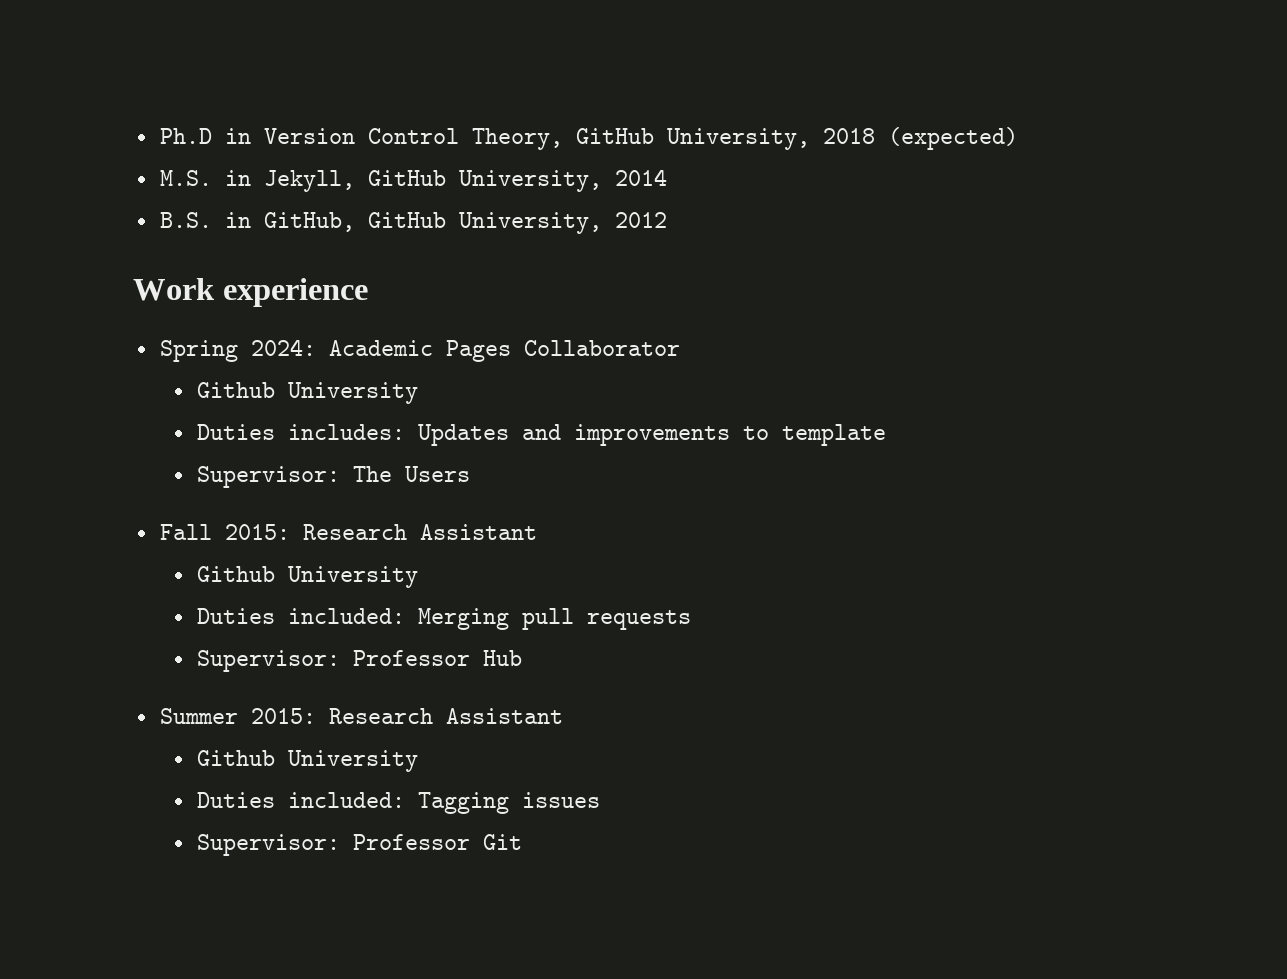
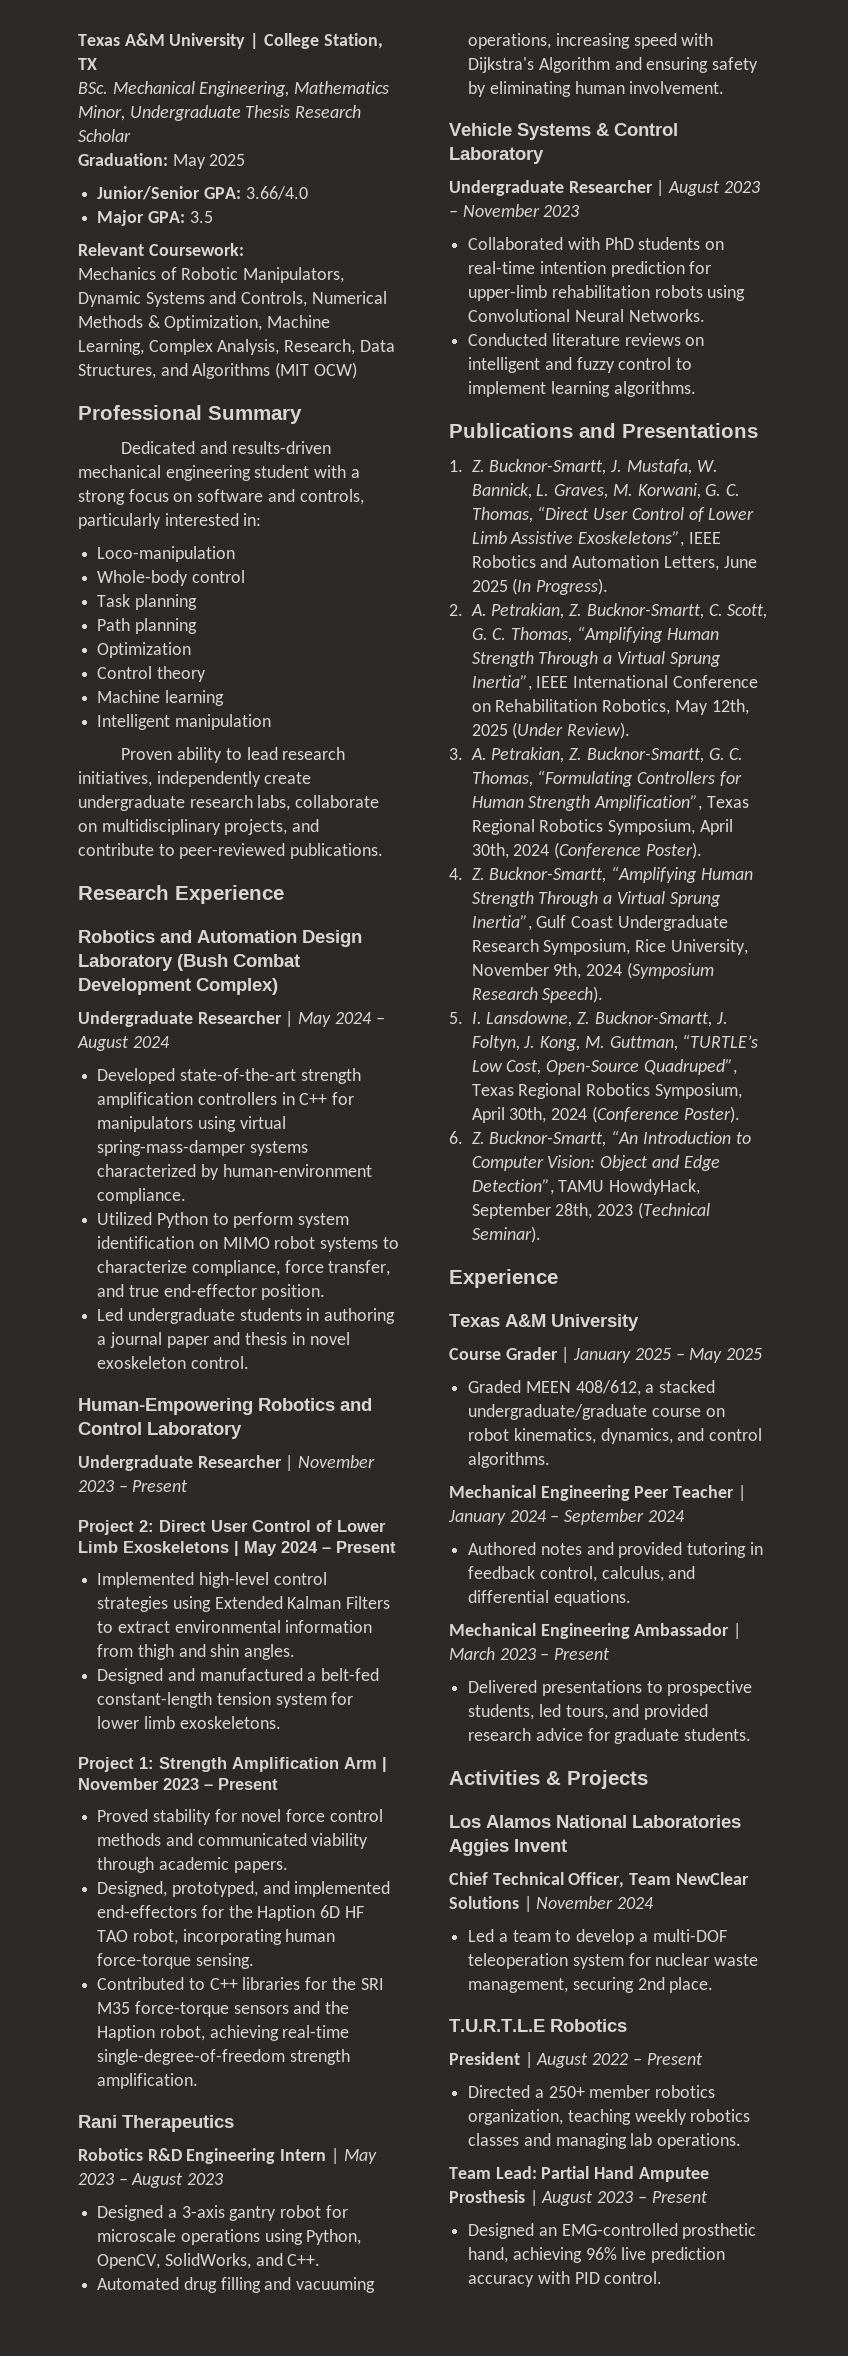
- Ph.D in Version Control Theory, GitHub University, 2018 (expected)
- M.S. in Jekyll, GitHub University, 2014
- B.S. in GitHub, GitHub University, 2012
- Work experience
- Spring 2024: Academic Pages Collaborator
- Github University
- Duties includes: Updates and improvements to template
- Supervisor: The Users
- Fall 2015: Research Assistant
- Github University
- Duties included: Merging pull requests
- Supervisor: Professor Hub
- Summer 2015: Research Assistant
- Github University
- Duties included: Tagging issues
- Supervisor: Professor Git
+ Texas A&M University | College Station, TX
+ BSc. Mechanical Engineering, Mathematics Minor, Undergraduate Thesis Research Scholar
+ Graduation: May 2025
+ Junior/Senior GPA: 3.66/4.0
+ Major GPA: 3.5
+ Relevant Coursework:
+ Mechanics of Robotic Manipulators, Dynamic Systems and Controls, Numerical Methods & Optimization, Machine Learning, Complex Analysis, Research, Data Structures, and Algorithms (MIT OCW)
+ Professional Summary
+ Dedicated and results-driven mechanical engineering student with a strong focus on software and controls, particularly interested in:
+ Loco-manipulation
+ Whole-body control
+ Task planning
+ Path planning
+ Optimization
+ Control theory
+ Machine learning
+ Intelligent manipulation
+ Proven ability to lead research initiatives, independently create undergraduate research labs, collaborate on multidisciplinary projects, and contribute to peer-reviewed publications.
+ Research Experience
+ Robotics and Automation Design Laboratory (Bush Combat Development Complex)
+ Undergraduate Researcher | May 2024 – August 2024
+ Developed state-of-the-art strength amplification controllers in C++ for manipulators using virtual spring-mass-damper systems characterized by human-environment compliance.
+ Utilized Python to perform system identification on MIMO robot systems to characterize compliance, force transfer, and true end-effector position.
+ Led undergraduate students in authoring a journal paper and thesis in novel exoskeleton control.
+ Human-Empowering Robotics and Control Laboratory
+ Undergraduate Researcher | November 2023 – Present
+ Project 2: Direct User Control of Lower Limb Exoskeletons | May 2024 – Present
+ Implemented high-level control strategies using Extended Kalman Filters to extract environmental information from thigh and shin angles.
+ Designed and manufactured a belt-fed constant-length tension system for lower limb exoskeletons.
+ Project 1: Strength Amplification Arm | November 2023 – Present
+ Proved stability for novel force control methods and communicated viability through academic papers.
+ Designed, prototyped, and implemented end-effectors for the Haption 6D HF TAO robot, incorporating human force-torque sensing.
+ Contributed to C++ libraries for the SRI M35 force-torque sensors and the Haption robot, achieving real-time single-degree-of-freedom strength amplification.
+ Rani Therapeutics
+ Robotics R&D Engineering Intern | May 2023 – August 2023
+ Designed a 3-axis gantry robot for microscale operations using Python, OpenCV, SolidWorks, and C++.
+ Automated drug filling and vacuuming operations, increasing speed with Dijkstra's Algorithm and ensuring safety by eliminating human involvement.
+ Vehicle Systems & Control Laboratory
+ Undergraduate Researcher | August 2023 – November 2023
+ Collaborated with PhD students on real-time intention prediction for upper-limb rehabilitation robots using Convolutional Neural Networks.
+ Conducted literature reviews on intelligent and fuzzy control to implement learning algorithms.
+ Publications and Presentations
+ 1. Z. Bucknor-Smartt, J. Mustafa, W. Bannick, L. Graves, M. Korwani, G. C. Thomas, “Direct User Control of Lower Limb Assistive Exoskeletons”, IEEE Robotics and Automation Letters, June 2025 (In Progress).
+ 2. A. Petrakian, Z. Bucknor-Smartt, C. Scott, G. C. Thomas, “Amplifying Human Strength Through a Virtual Sprung Inertia”, IEEE International Conference on Rehabilitation Robotics, May 12th, 2025 (Under Review).
+ 3. A. Petrakian, Z. Bucknor-Smartt, G. C. Thomas, “Formulating Controllers for Human Strength Amplification”, Texas Regional Robotics Symposium, April 30th, 2024 (Conference Poster).
+ 4. Z. Bucknor-Smartt, “Amplifying Human Strength Through a Virtual Sprung Inertia”, Gulf Coast Undergraduate Research Symposium, Rice University, November 9th, 2024 (Symposium Research Speech).
+ 5. I. Lansdowne, Z. Bucknor-Smartt, J. Foltyn, J. Kong, M. Guttman, “TURTLE’s Low Cost, Open-Source Quadruped”, Texas Regional Robotics Symposium, April 30th, 2024 (Conference Poster).
+ 6. Z. Bucknor-Smartt, “An Introduction to Computer Vision: Object and Edge Detection”, TAMU HowdyHack, September 28th, 2023 (Technical Seminar).
+ Experience
+ Texas A&M University
+ Course Grader | January 2025 – May 2025
+ Graded MEEN 408/612, a stacked undergraduate/graduate course on robot kinematics, dynamics, and control algorithms.
+ Mechanical Engineering Peer Teacher | January 2024 – September 2024
+ Authored notes and provided tutoring in feedback control, calculus, and differential equations.
+ Mechanical Engineering Ambassador | March 2023 – Present
+ Delivered presentations to prospective students, led tours, and provided research advice for graduate students.
+ Activities & Projects
+ Los Alamos National Laboratories Aggies Invent
+ Chief Technical Officer, Team NewClear Solutions | November 2024
+ Led a team to develop a multi-DOF teleoperation system for nuclear waste management, securing 2nd place.
+ T.U.R.T.L.E Robotics
+ President | August 2022 – Present
+ Directed a 250+ member robotics organization, teaching weekly robotics classes and managing lab operations.
+ Team Lead: Partial Hand Amputee Prosthesis | August 2023 – Present
+ Designed an EMG-controlled prosthetic hand, achieving 96% live prediction accuracy with PID control.

